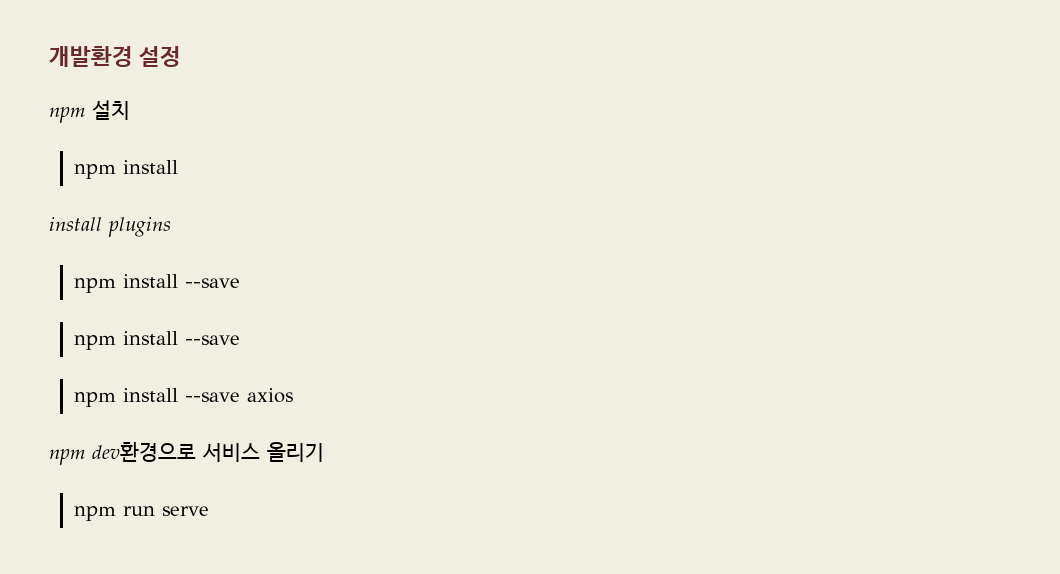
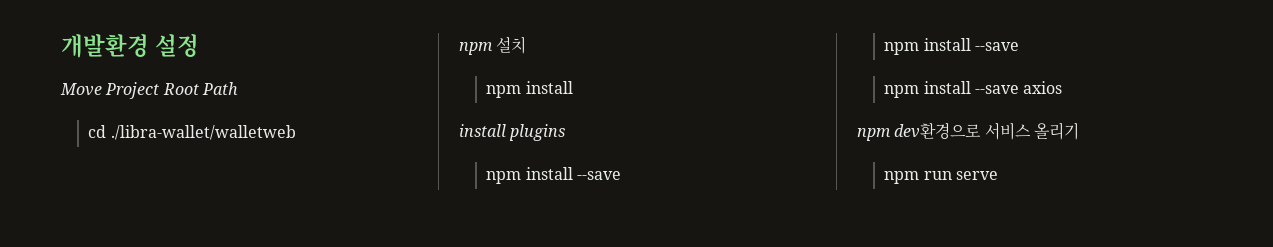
+ Move Project Root Path
+ cd ./libra-wallet/walletweb

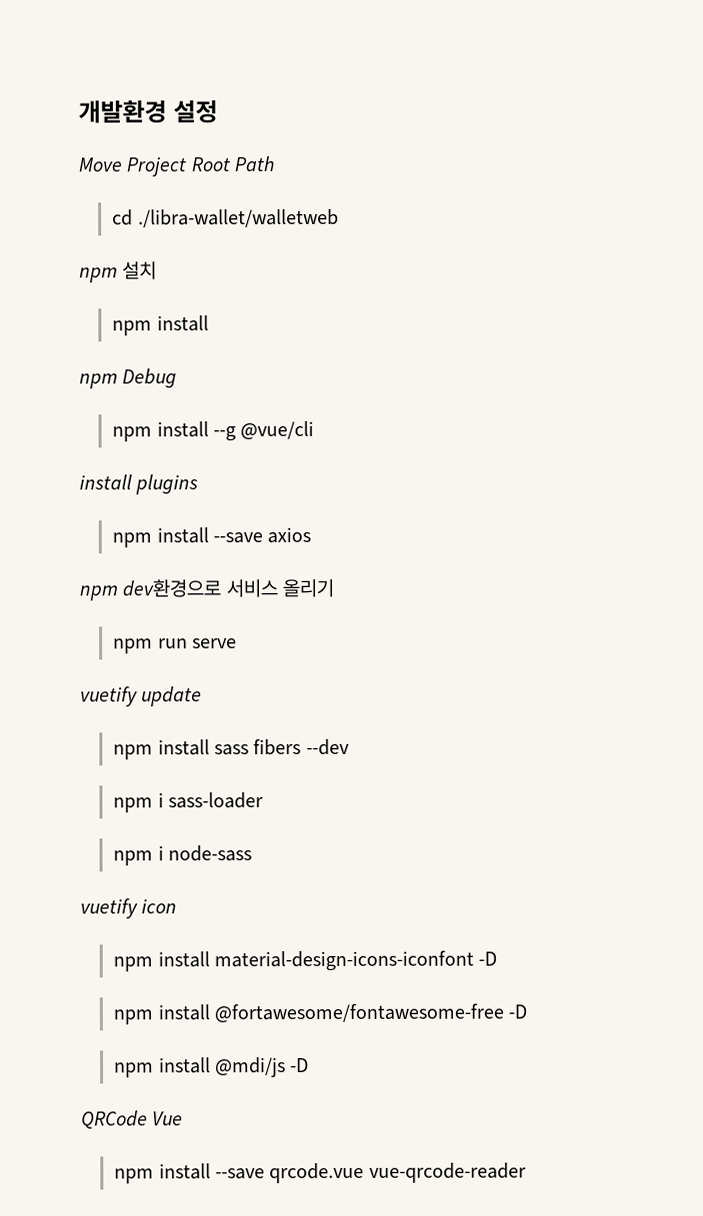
+ npm Debug
+ npm install --g @vue/cli
  install plugins
- npm install --save
- npm install --save
+ vuetify update
+ npm install sass fibers --dev
+ npm i sass-loader
+ npm i node-sass
+ vuetify icon
+ npm install material-design-icons-iconfont -D
+ npm install @fortawesome/fontawesome-free -D
+ npm install @mdi/js -D
+ QRCode Vue
+ npm install --save qrcode.vue vue-qrcode-reader

